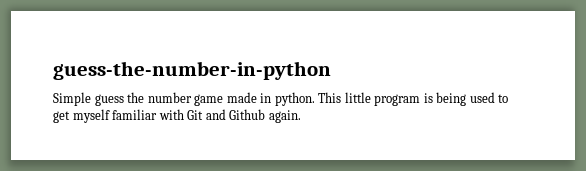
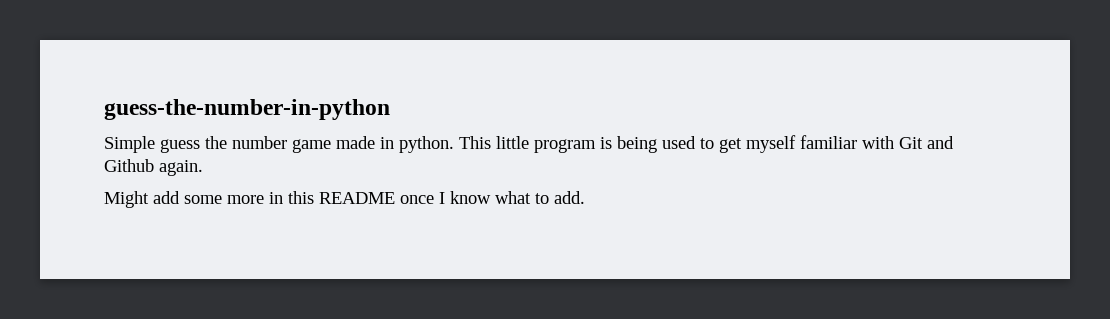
+ Might add some more in this README once I know what to add.

